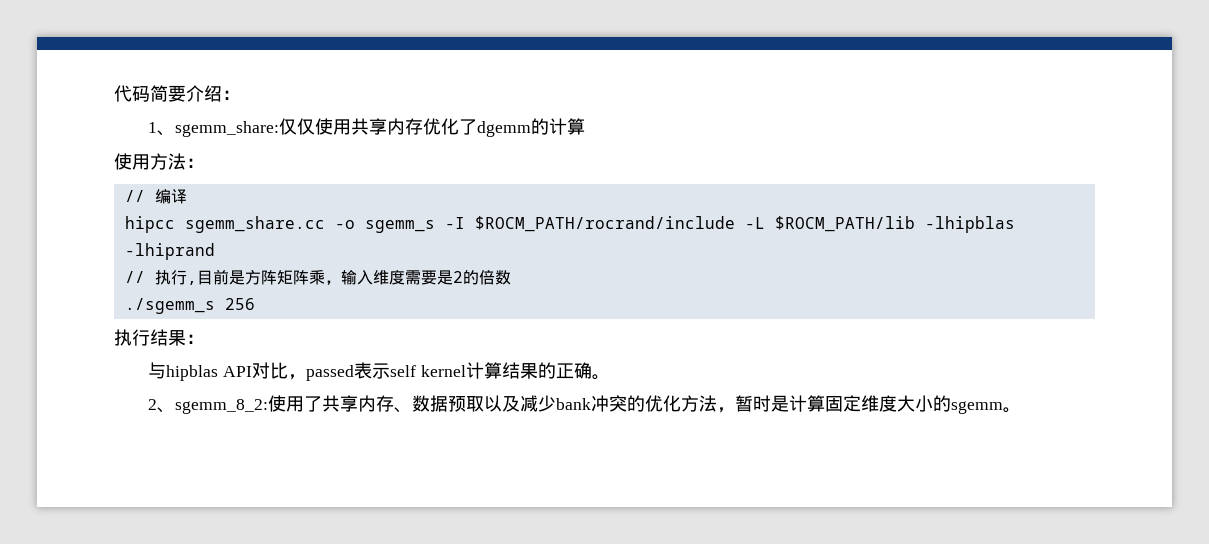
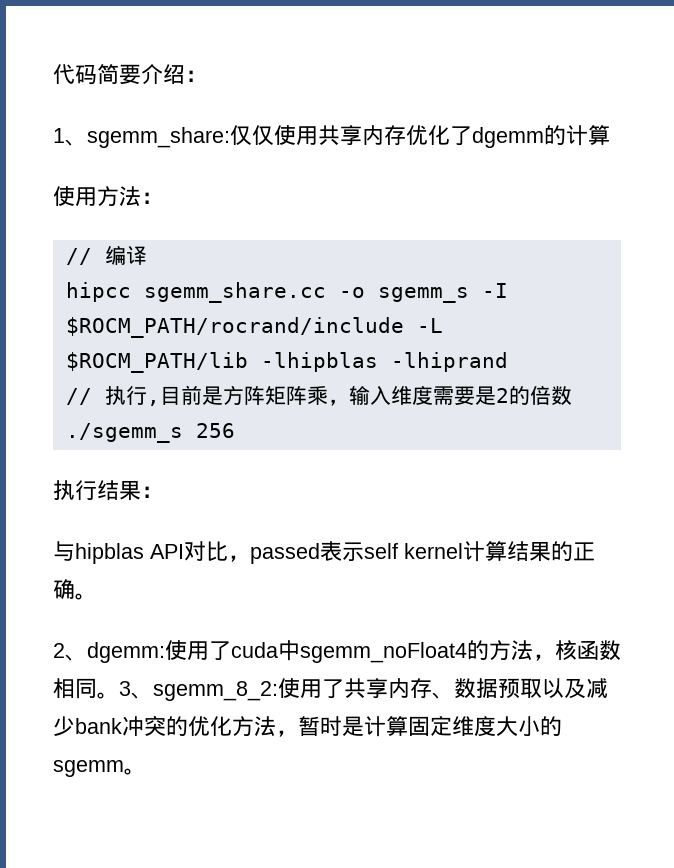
- 2、sgemm_8_2:使用了共享内存、数据预取以及减少bank冲突的优化方法，暂时是计算固定维度大小的sgemm。
+ 2、dgemm:使用了cuda中sgemm_noFloat4的方法，核函数相同。3、sgemm_8_2:使用了共享内存、数据预取以及减少bank冲突的优化方法，暂时是计算固定维度大小的sgemm。

